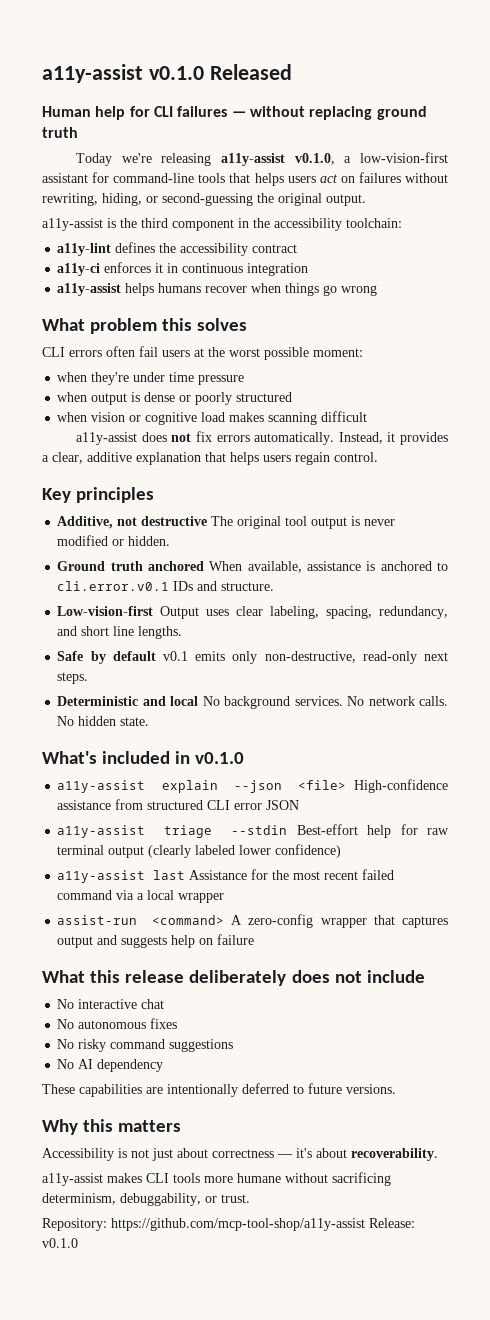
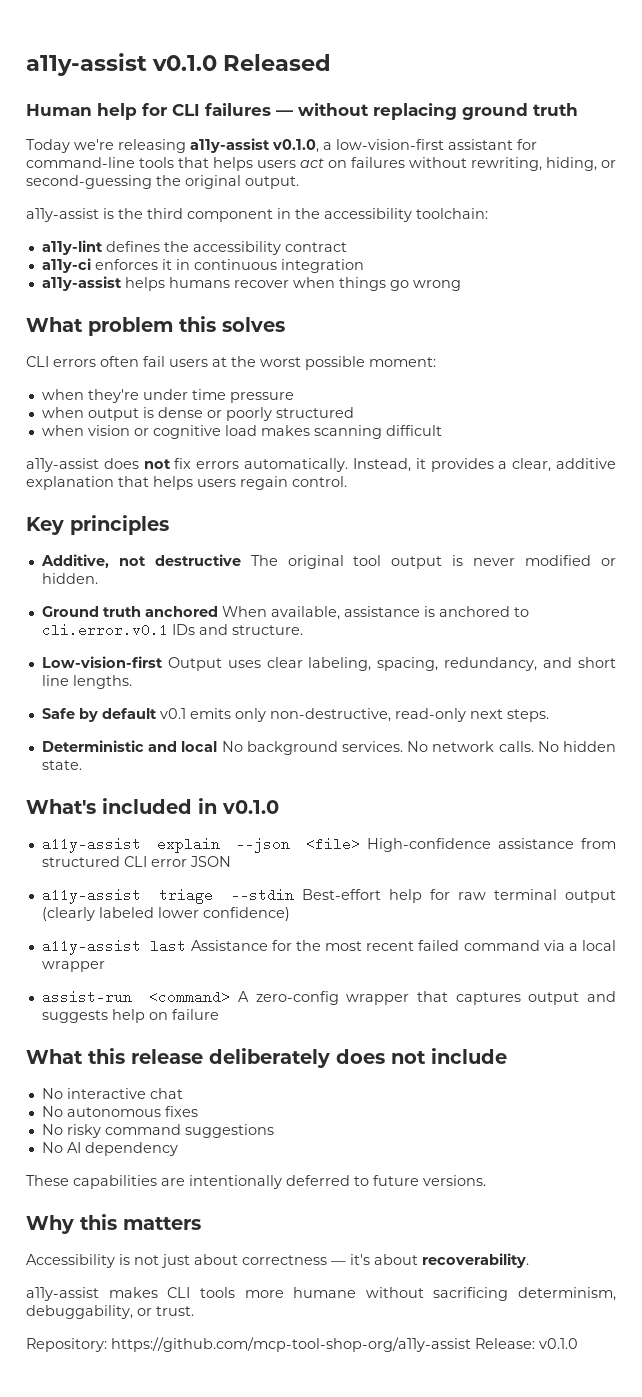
- Repository: https://github.com/mcp-tool-shop/a11y-assist Release: v0.1.0
+ Repository: https://github.com/mcp-tool-shop-org/a11y-assist Release: v0.1.0

